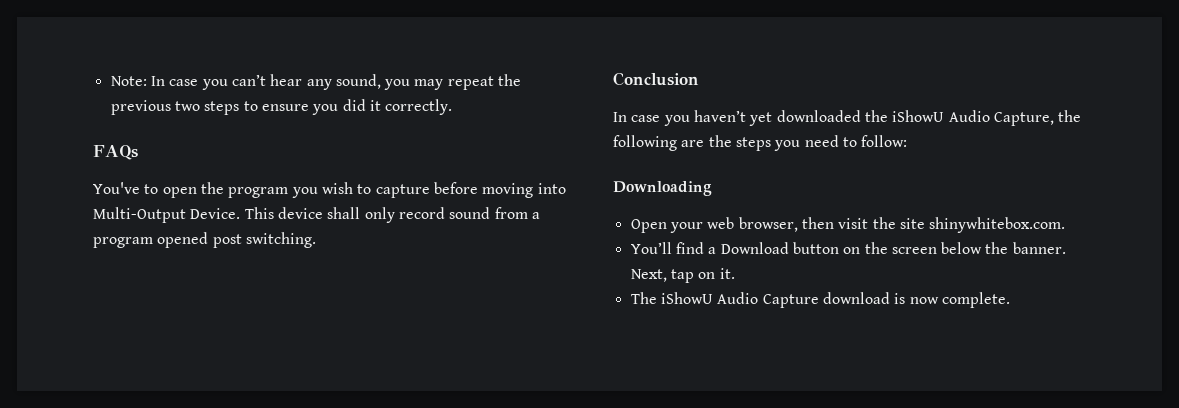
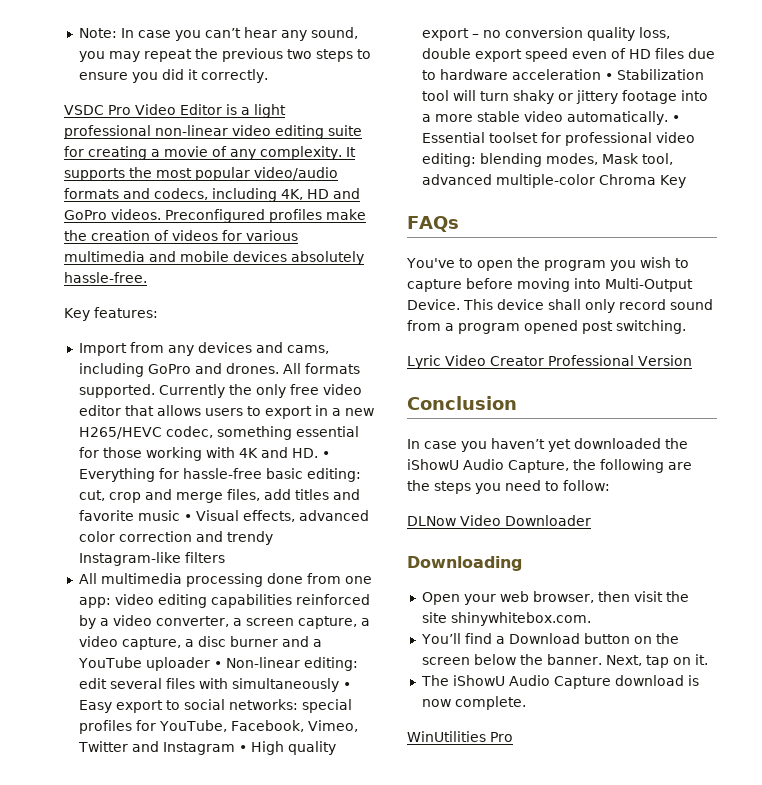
+ VSDC Pro Video Editor is a light professional non-linear video editing suite for creating a movie of any complexity. It supports the most popular video/audio formats and codecs, including 4K, HD and GoPro videos. Preconfigured profiles make the creation of videos for various multimedia and mobile devices absolutely hassle-free.
+ Key features:
+ Import from any devices and cams, including GoPro and drones. All formats supported. Сurrently the only free video editor that allows users to export in a new H265/HEVC codec, something essential for those working with 4K and HD. • Everything for hassle-free basic editing: cut, crop and merge files, add titles and favorite music • Visual effects, advanced color correction and trendy Instagram-like filters
+ All multimedia processing done from one app: video editing capabilities reinforced by a video converter, a screen capture, a video capture, a disc burner and a YouTube uploader • Non-linear editing: edit several files with simultaneously • Easy export to social networks: special profiles for YouTube, Facebook, Vimeo, Twitter and Instagram • High quality export – no conversion quality loss, double export speed even of HD files due to hardware acceleration • Stabilization tool will turn shaky or jittery footage into a more stable video automatically. • Essential toolset for professional video editing: blending modes, Mask tool, advanced multiple-color Chroma Key
+ Lyric Video Creator Professional Version
+ DLNow Video Downloader
+ WinUtilities Pro

